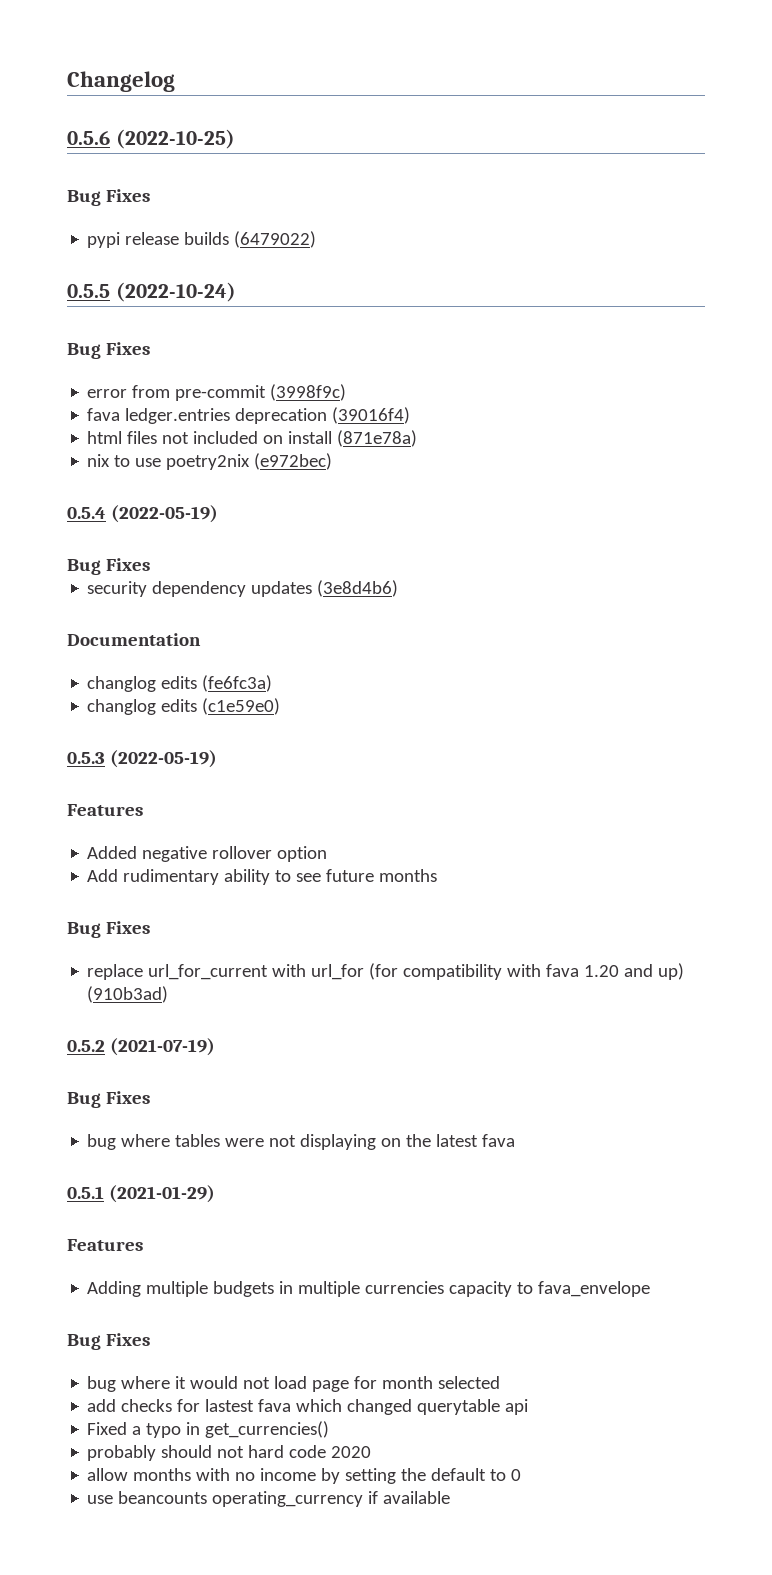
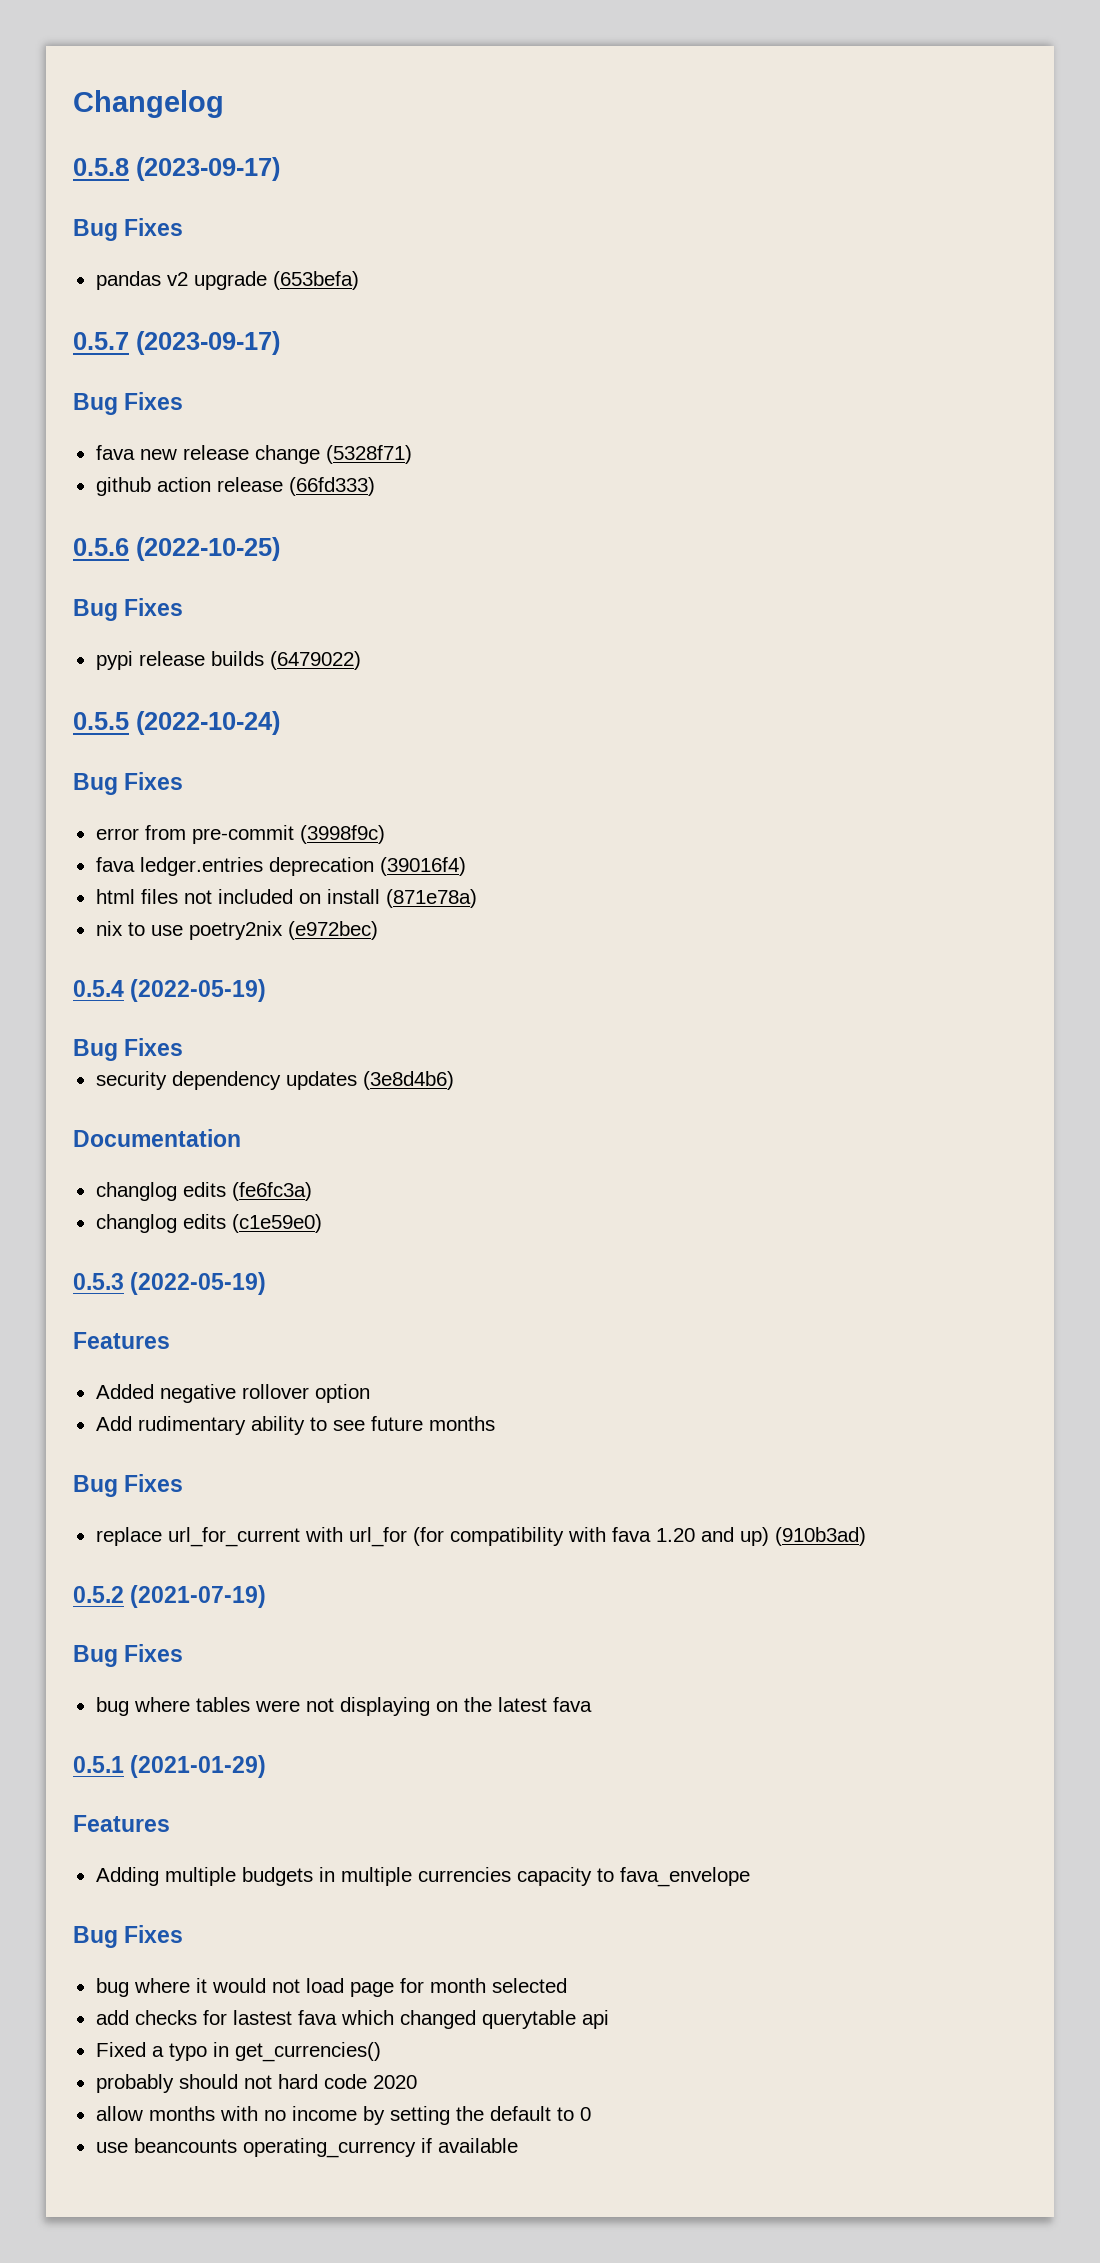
+ 0.5.8 (2023-09-17)
+ Bug Fixes
+ pandas v2 upgrade (653befa)
+ 0.5.7 (2023-09-17)
+ Bug Fixes
+ fava new release change (5328f71)
+ github action release (66fd333)

